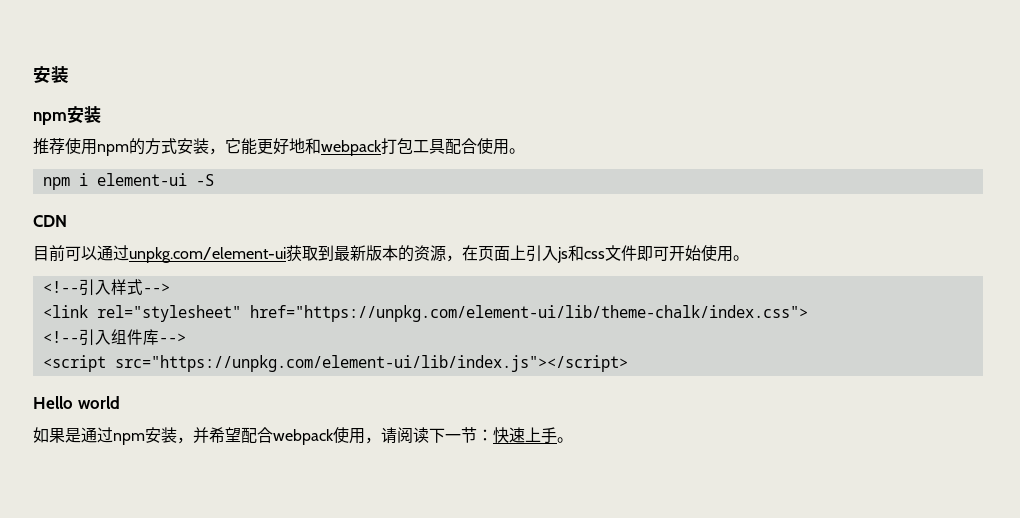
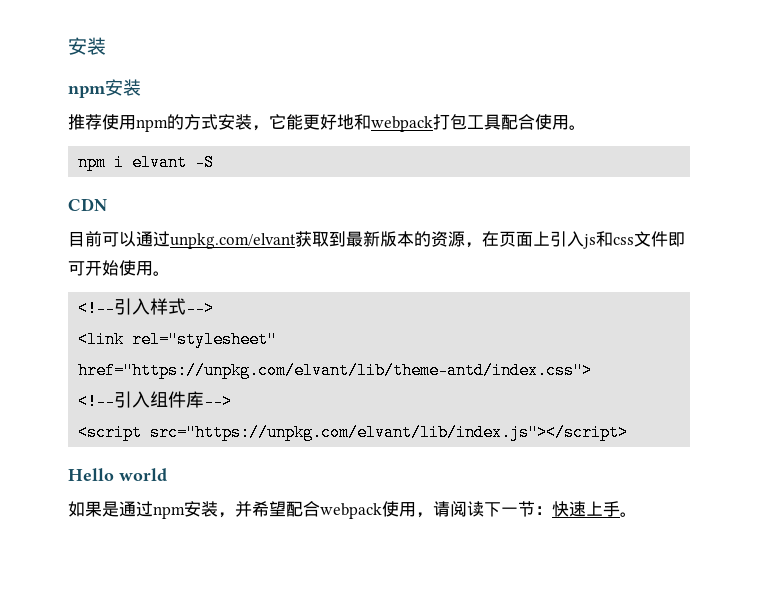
- npm i element-ui -S
+ npm i elvant -S
- 目前可以通过unpkg.com/element-ui获取到最新版本的资源，在页面上引入js和css文件即可开始使用。
+ 目前可以通过unpkg.com/elvant获取到最新版本的资源，在页面上引入js和css文件即可开始使用。
- <link rel="stylesheet" href="https://unpkg.com/element-ui/lib/theme-chalk/index.css">
+ <link rel="stylesheet" href="https://unpkg.com/elvant/lib/theme-antd/index.css">
- <script src="https://unpkg.com/element-ui/lib/index.js"></script>
+ <script src="https://unpkg.com/elvant/lib/index.js"></script>

